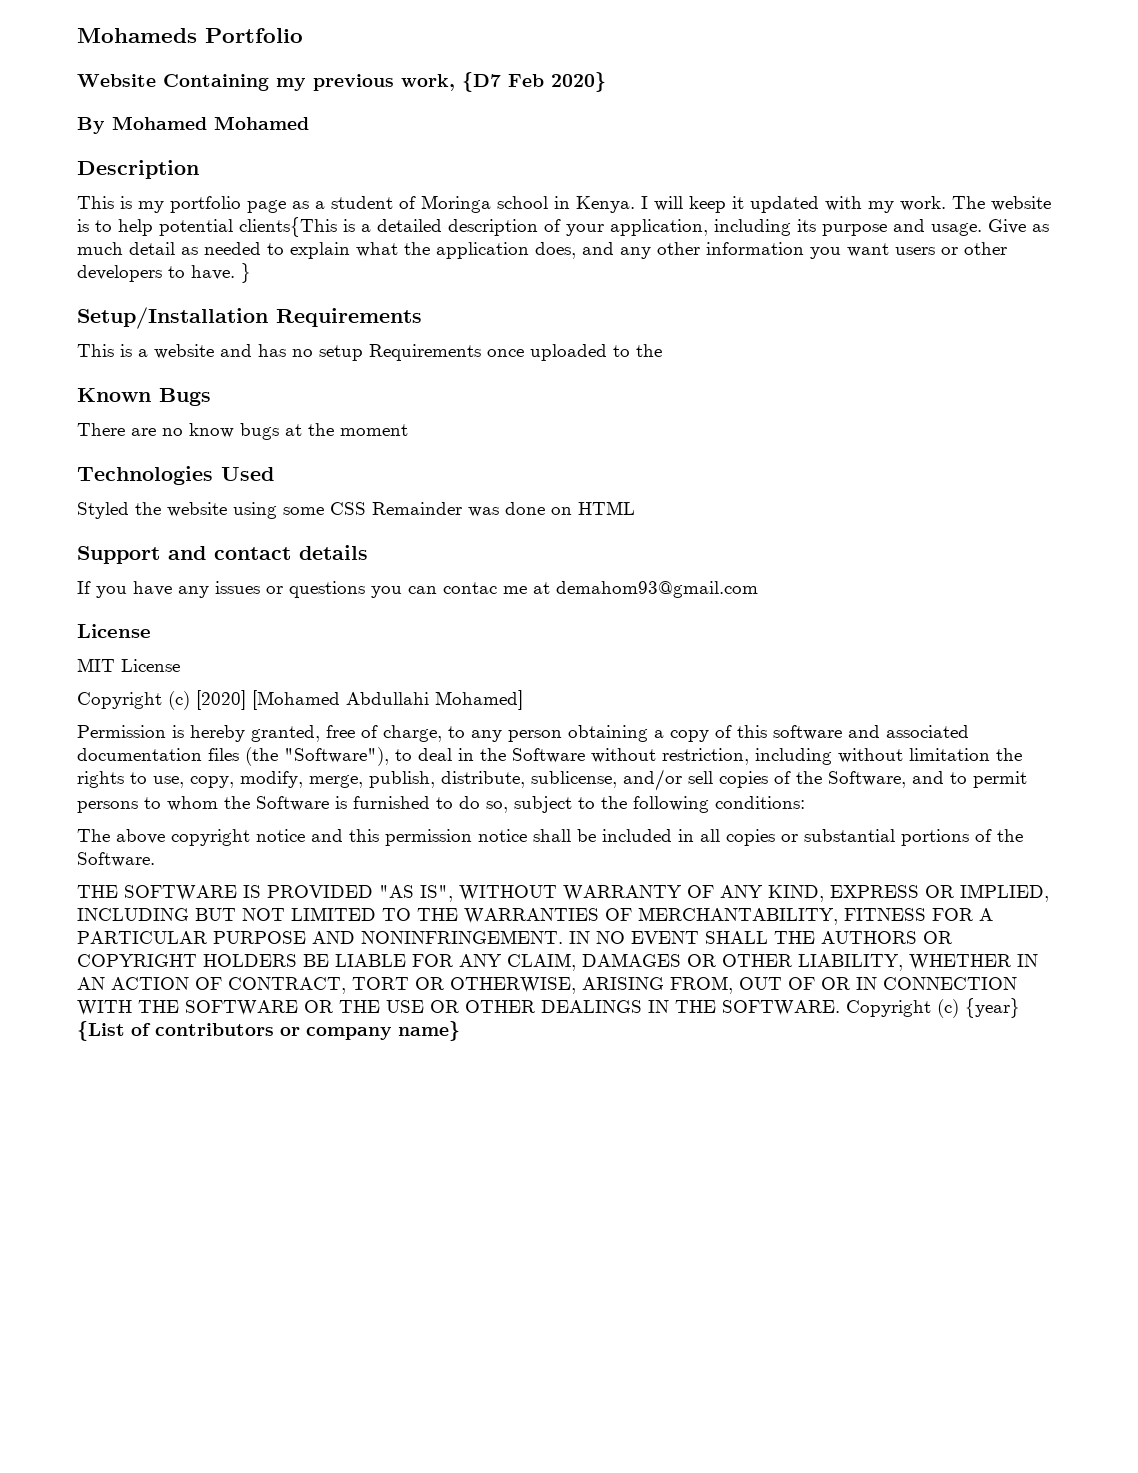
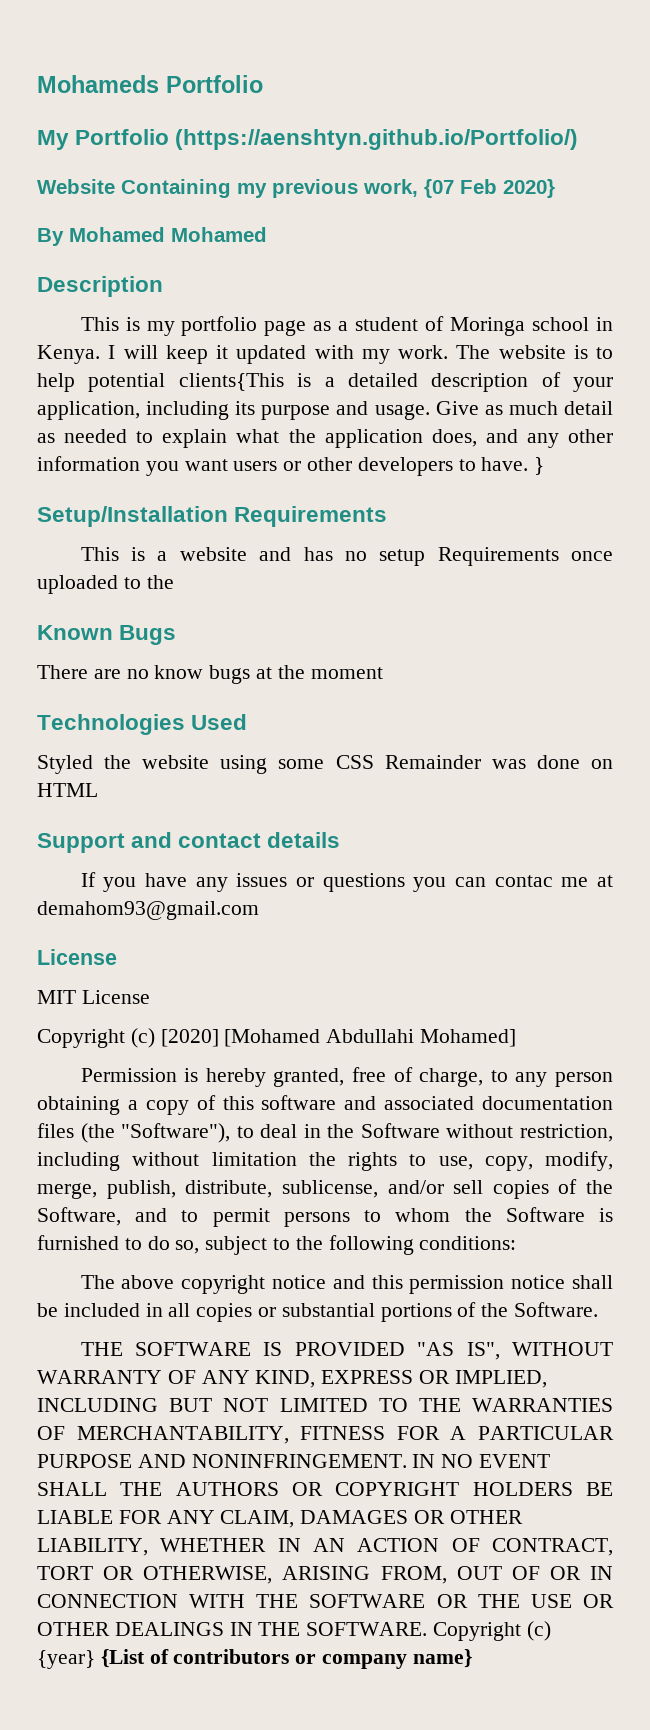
+ My Portfolio (https://aenshtyn.github.io/Portfolio/)
- Website Containing my previous work, {D7 Feb 2020}
+ Website Containing my previous work, {07 Feb 2020}

